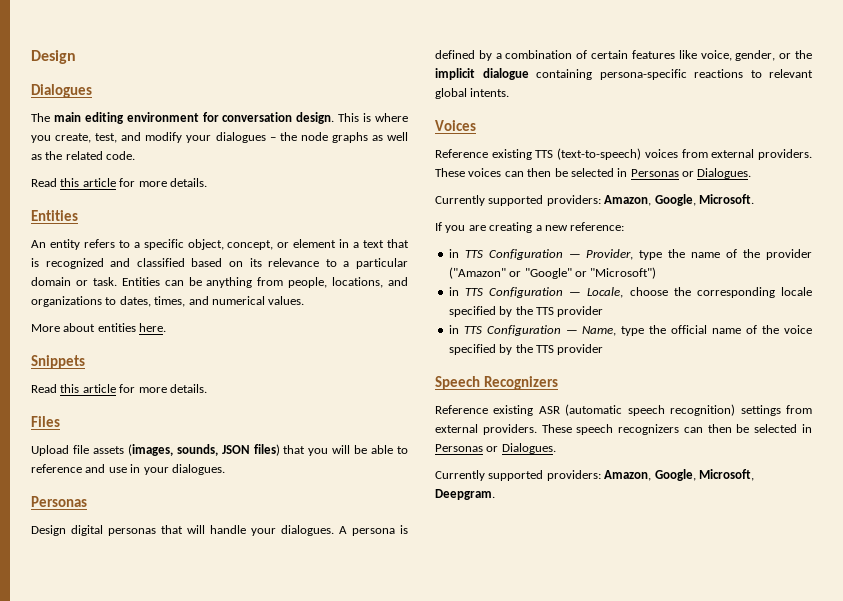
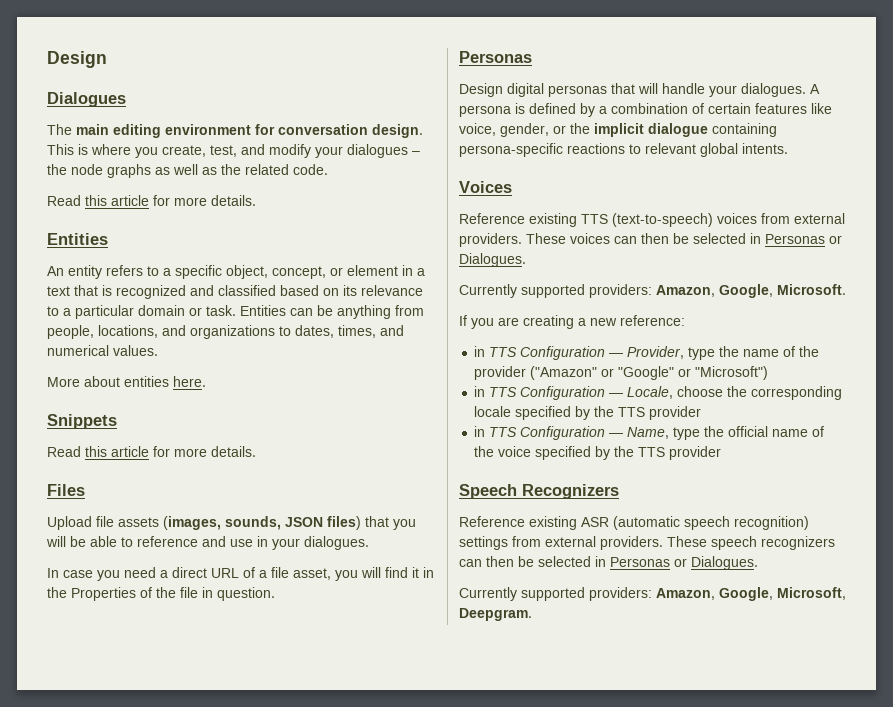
+ In case you need a direct URL of a file asset, you will find it in the Properties of the file in question.

